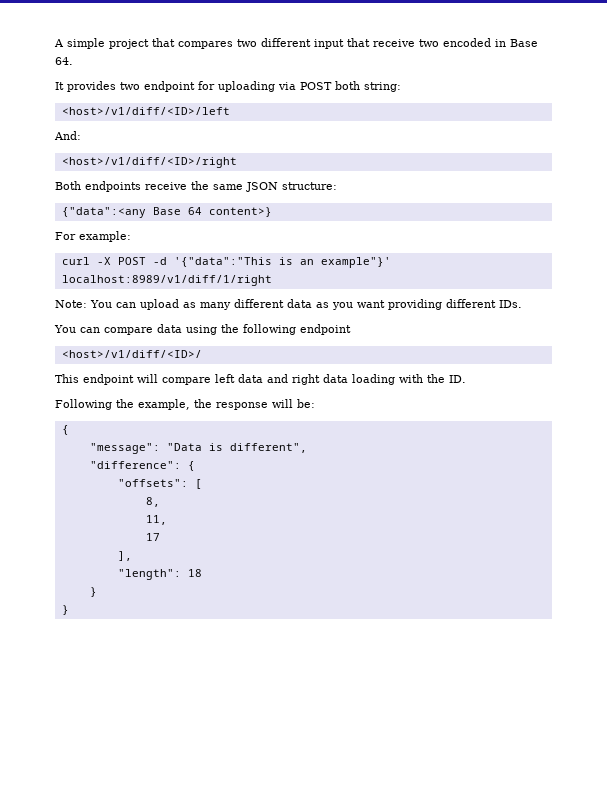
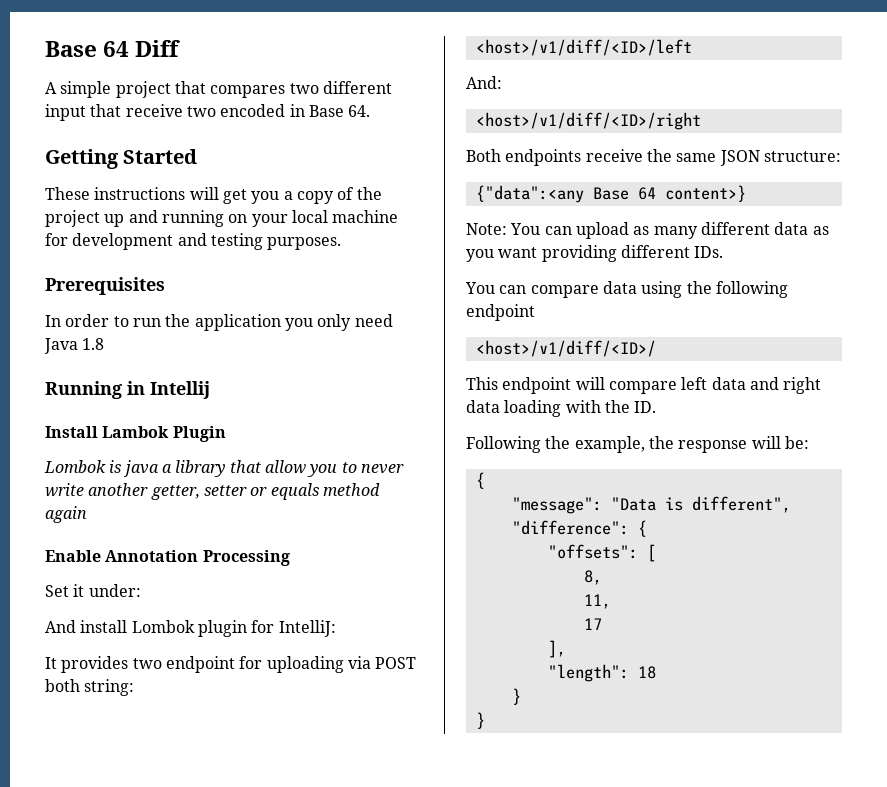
+ Base 64 Diff
+ Getting Started
+ These instructions will get you a copy of the project up and running on your local machine for development and testing purposes.
+ Prerequisites
+ In order to run the application you only need Java 1.8
+ Running in Intellij
+ Install Lambok Plugin
+ Lombok is java a library that allow you to never write another getter, setter or equals method again
+ Enable Annotation Processing
+ Set it under:
+ And install Lombok plugin for IntelliJ:
- For example:
- curl -X POST -d '{"data":"This is an example"}' localhost:8989/v1/diff/1/right

